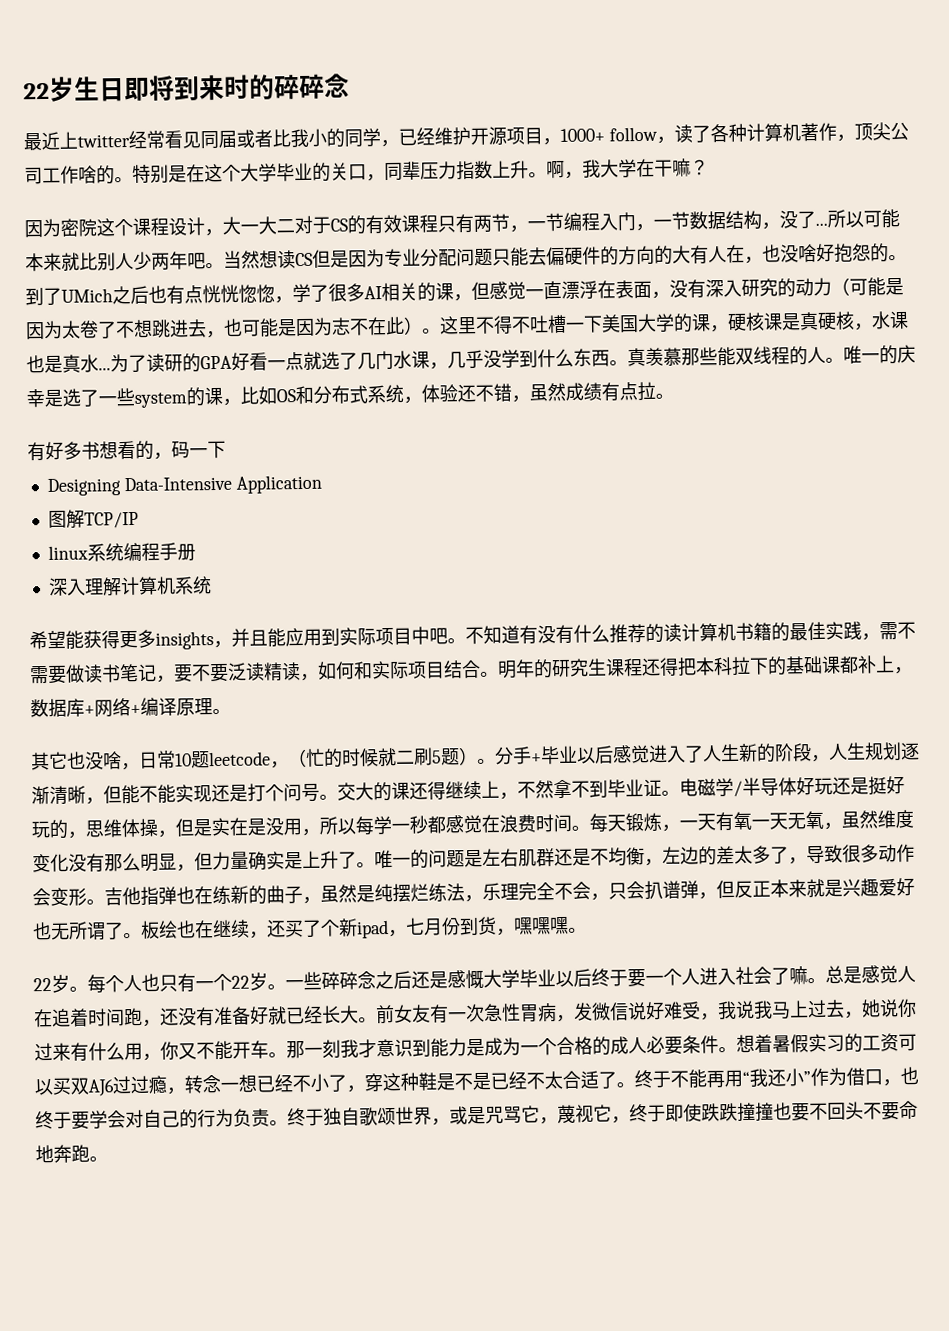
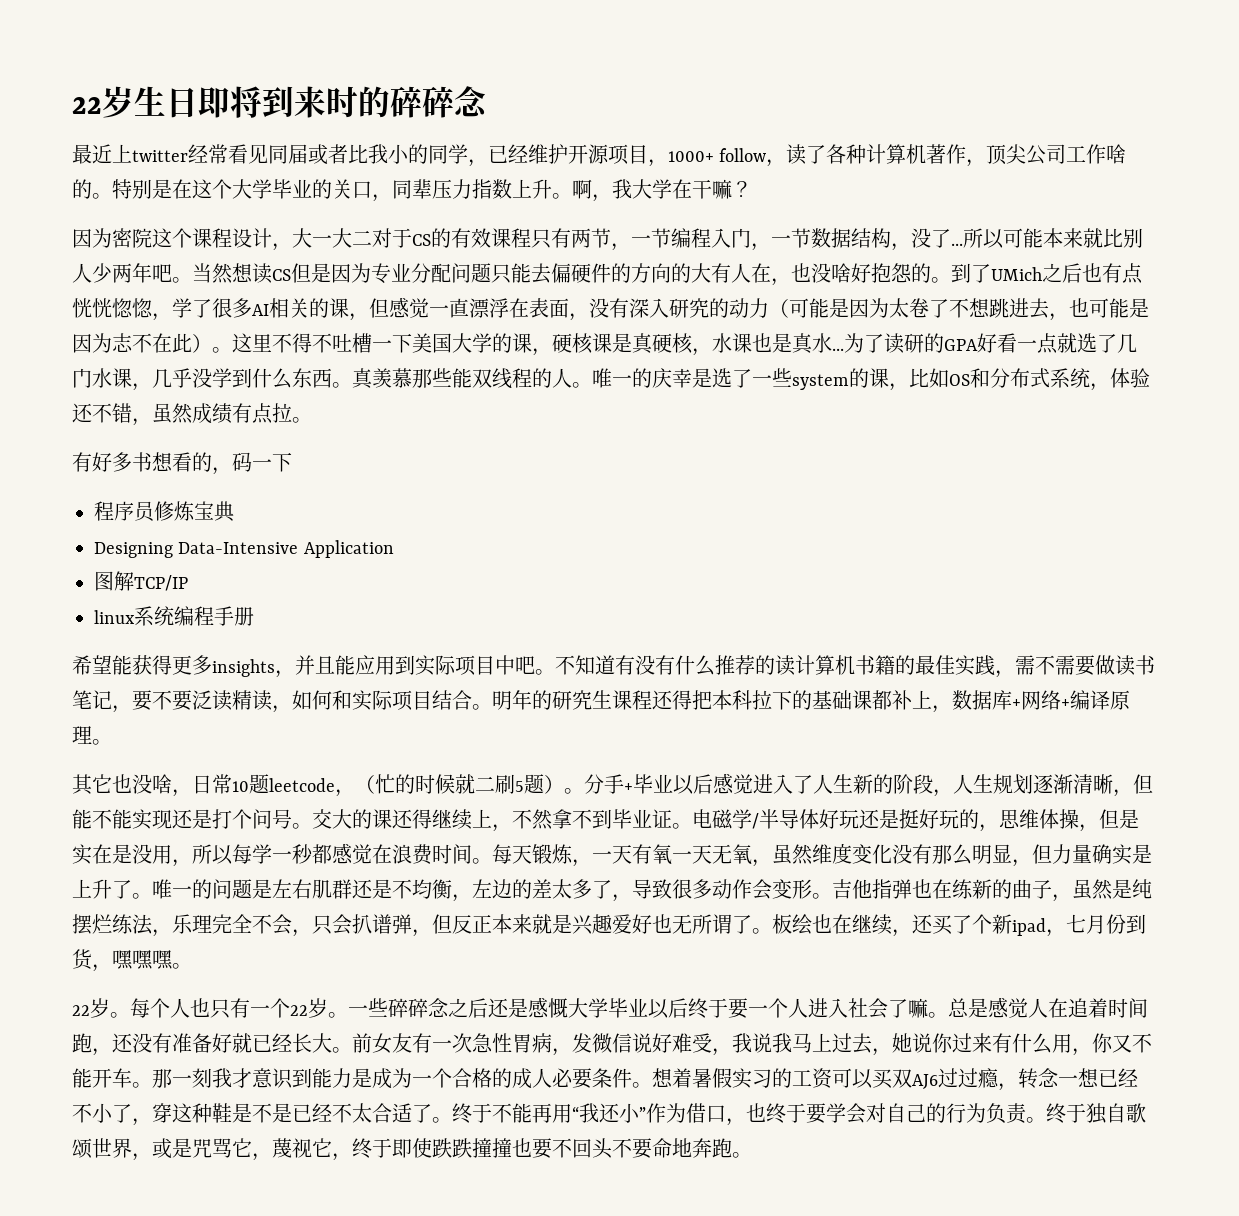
+ 程序员修炼宝典
- 深入理解计算机系统

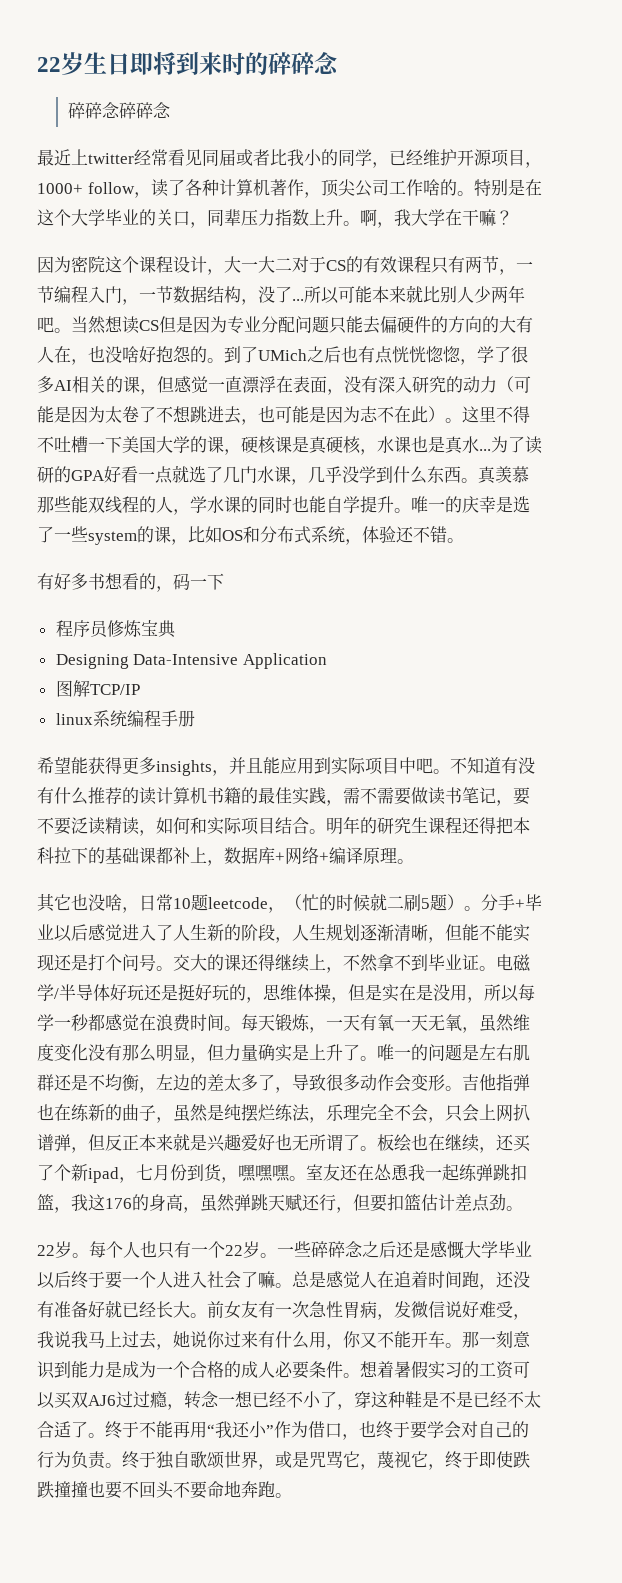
+ 碎碎念碎碎念
- 真羡慕那些能双线程的人。
+ 真羡慕那些能双线程的人，学水课的同时也能自学提升。
- 唯一的庆幸是选了一些system的课，比如OS和分布式系统，体验还不错，虽然成绩有点拉。
+ 唯一的庆幸是选了一些system的课，比如OS和分布式系统，体验还不错。
- 吉他指弹也在练新的曲子，虽然是纯摆烂练法，乐理完全不会，只会扒谱弹，但反正本来就是兴趣爱好也无所谓了。
+ 吉他指弹也在练新的曲子，虽然是纯摆烂练法，乐理完全不会，只会上网扒谱弹，但反正本来就是兴趣爱好也无所谓了。
+ 室友还在怂恿我一起练弹跳扣篮，我这176的身高，虽然弹跳天赋还行，但要扣篮估计差点劲。
- 那一刻我才意识到能力是成为一个合格的成人必要条件。
+ 那一刻意识到能力是成为一个合格的成人必要条件。

